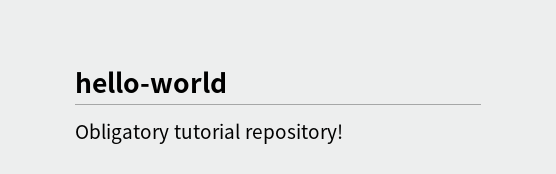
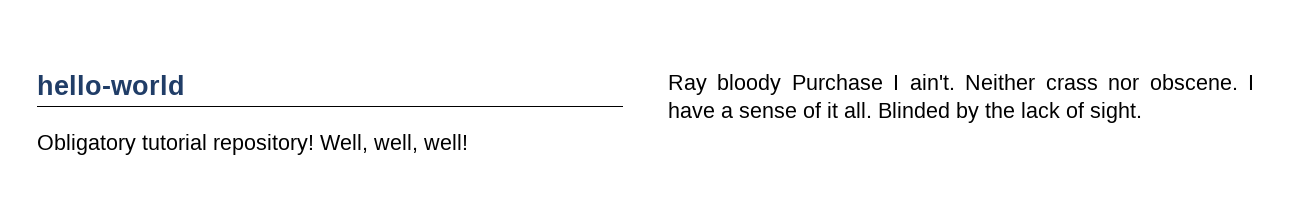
+ Well, well, well!
+ Ray bloody Purchase I ain't. Neither crass nor obscene. I have a sense of it all. Blinded by the lack of sight.

